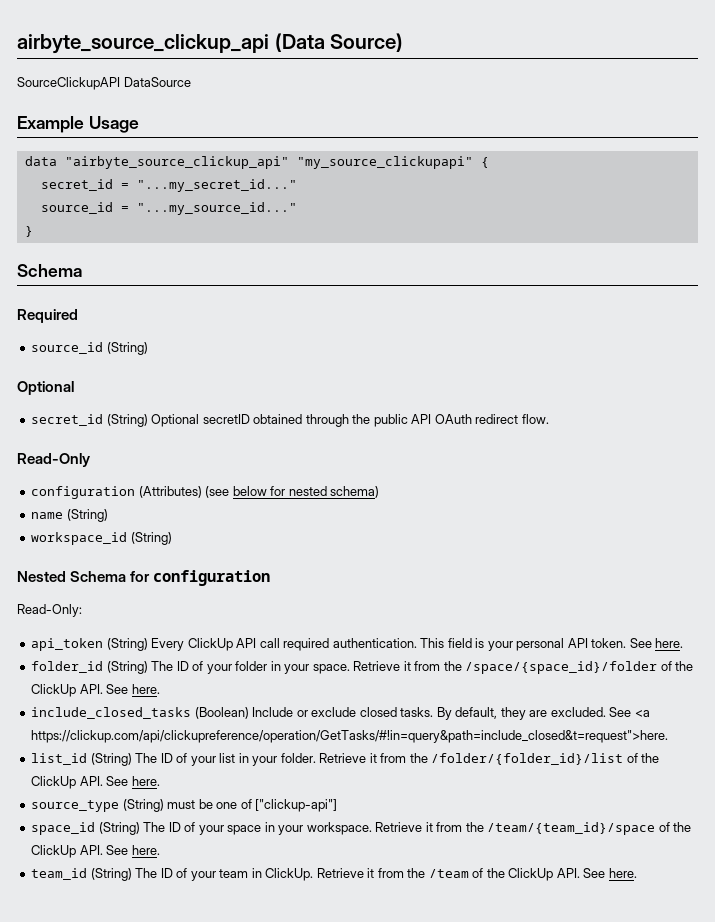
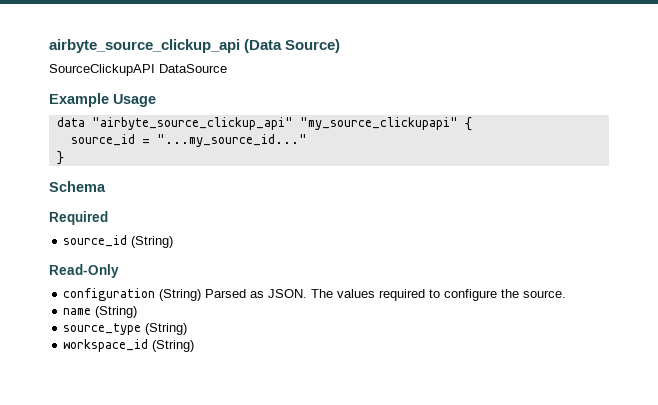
- secret_id = "...my_secret_id..."
  source_id (String)
- Optional
- secret_id (String) Optional secretID obtained through the public API OAuth redirect flow.
  Read-Only
- configuration (Attributes) (see below for nested schema)
+ configuration (String) Parsed as JSON. The values required to configure the source.
+ source_type (String)
- Nested Schema for configuration
- Read-Only:
- api_token (String) Every ClickUp API call required authentication. This field is your personal API token. See here.
- folder_id (String) The ID of your folder in your space. Retrieve it from the /space/{space_id}/folder of the ClickUp API. See here.
- include_closed_tasks (Boolean) Include or exclude closed tasks. By default, they are excluded. See <a https://clickup.com/api/clickupreference/operation/GetTasks/#!in=query&path=include_closed&t=request">here.
- list_id (String) The ID of your list in your folder. Retrieve it from the /folder/{folder_id}/list of the ClickUp API. See here.
- source_type (String) must be one of ["clickup-api"]
- space_id (String) The ID of your space in your workspace. Retrieve it from the /team/{team_id}/space of the ClickUp API. See here.
- team_id (String) The ID of your team in ClickUp. Retrieve it from the /team of the ClickUp API. See here.

